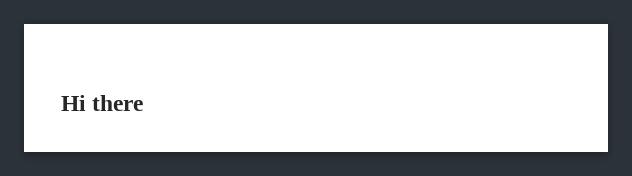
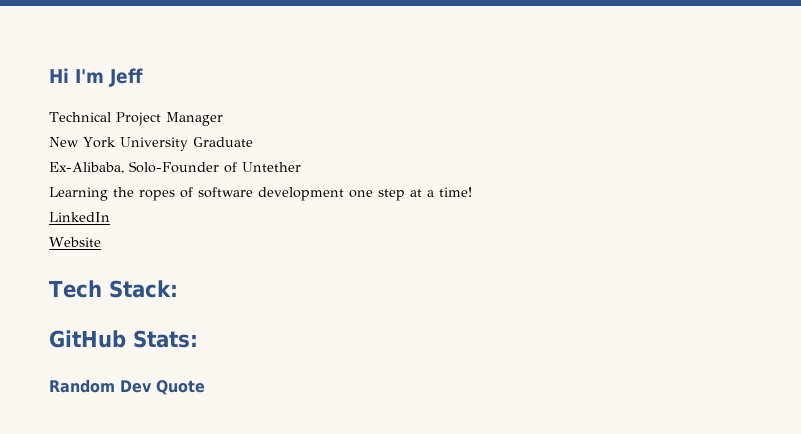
- Hi there
+ Hi I'm Jeff
+ Technical Project Manager
+ New York University Graduate
+ Ex-Alibaba, Solo-Founder of Untether
+ Learning the ropes of software development one step at a time!
+ LinkedIn
+ Website
+ Tech Stack:
+ GitHub Stats:
+ Random Dev Quote

